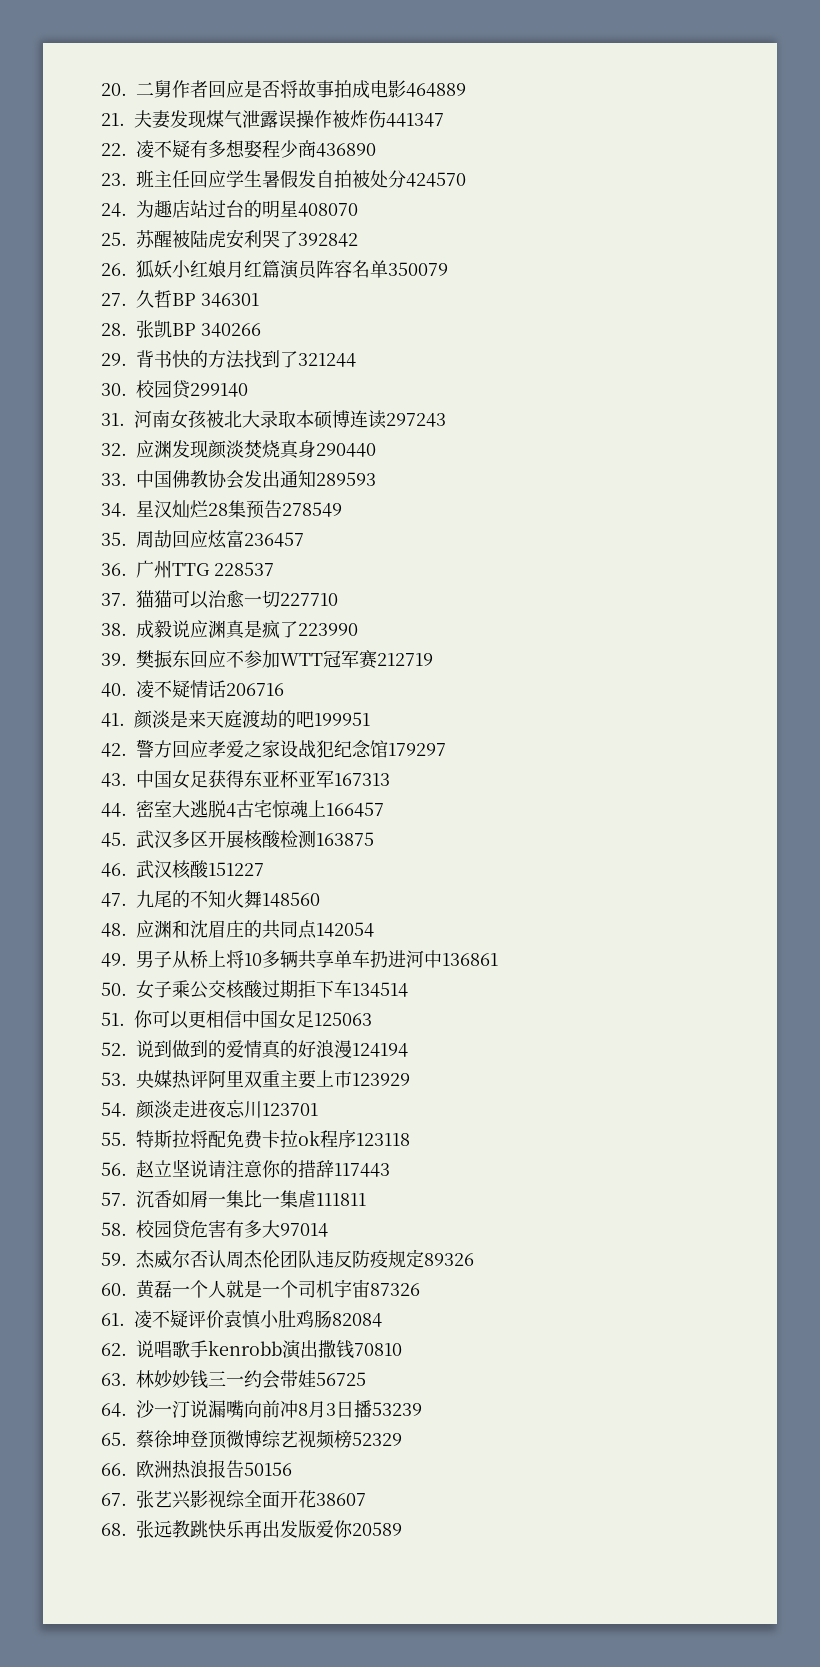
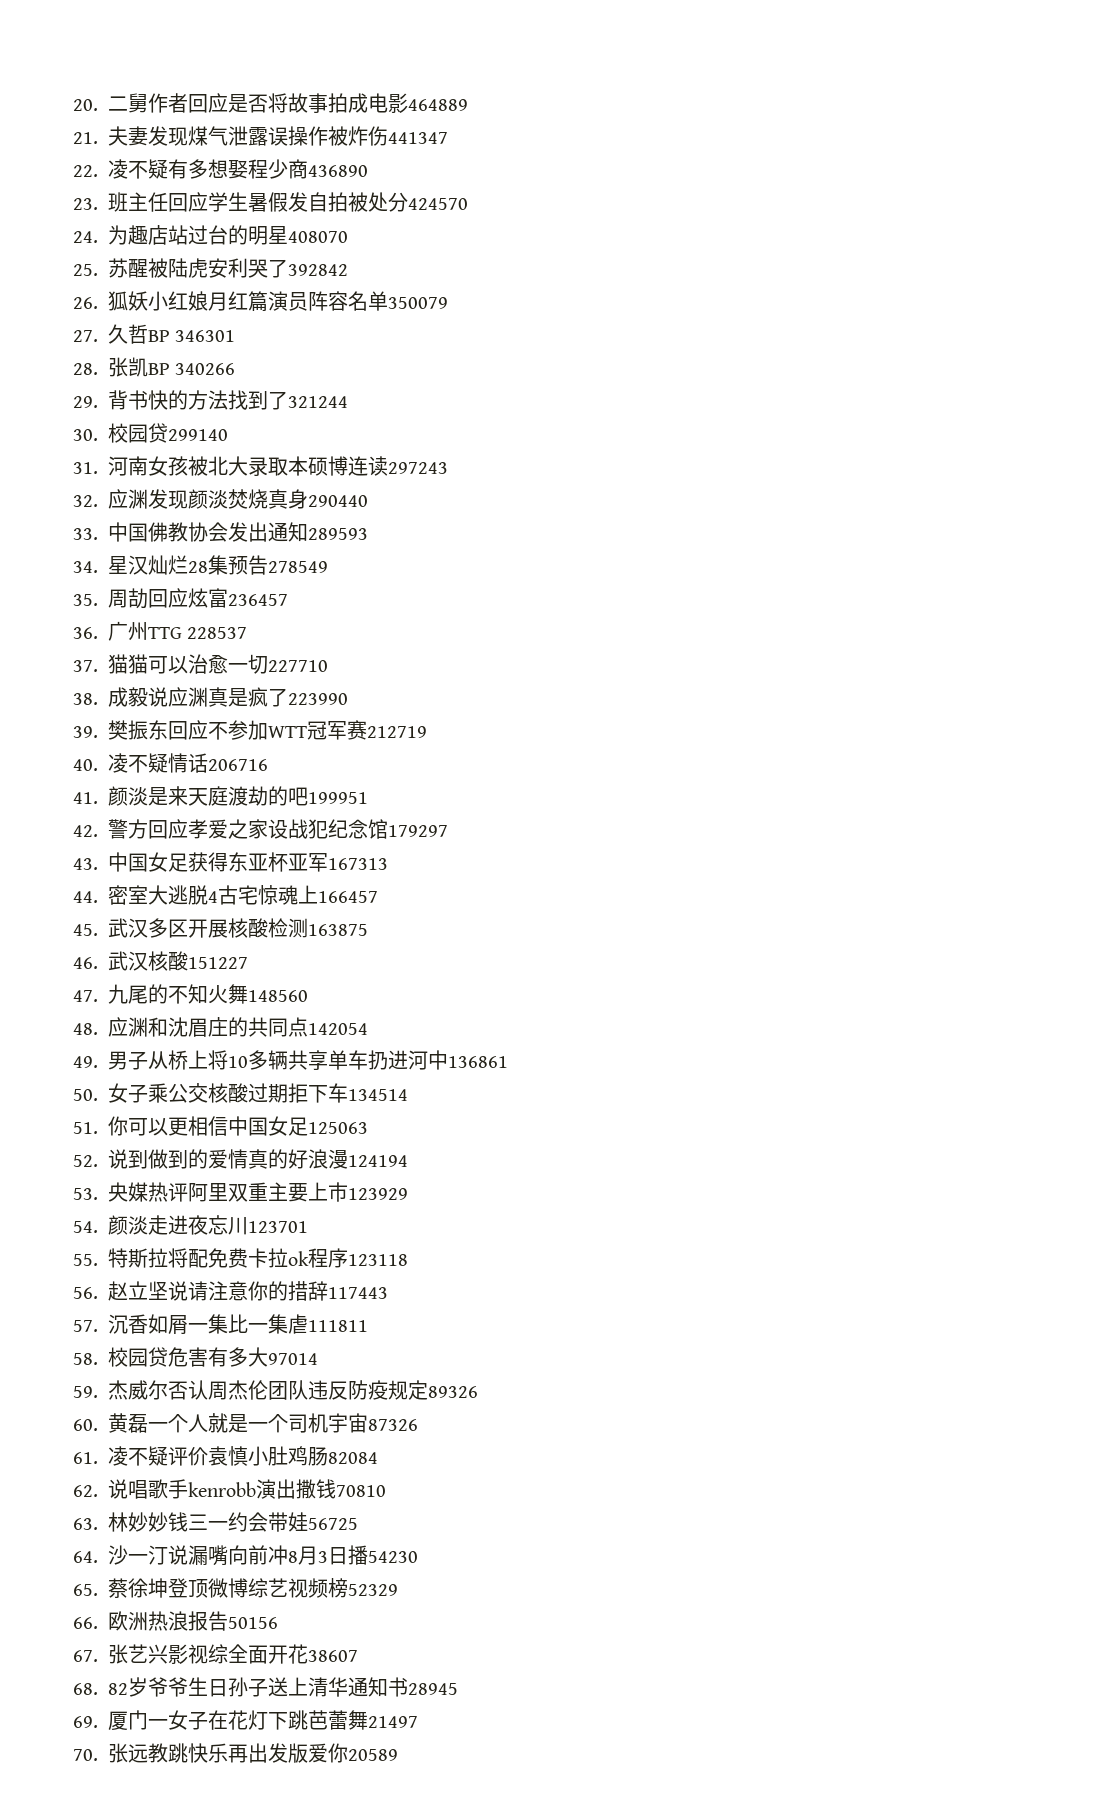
- 64.沙一汀说漏嘴向前冲8月3日播53239
+ 64.沙一汀说漏嘴向前冲8月3日播54230
- 68.张远教跳快乐再出发版爱你20589
+ 68. 82岁爷爷生日孙子送上清华通知书28945
+ 69.厦门一女子在花灯下跳芭蕾舞21497
+ 70.张远教跳快乐再出发版爱你20589

